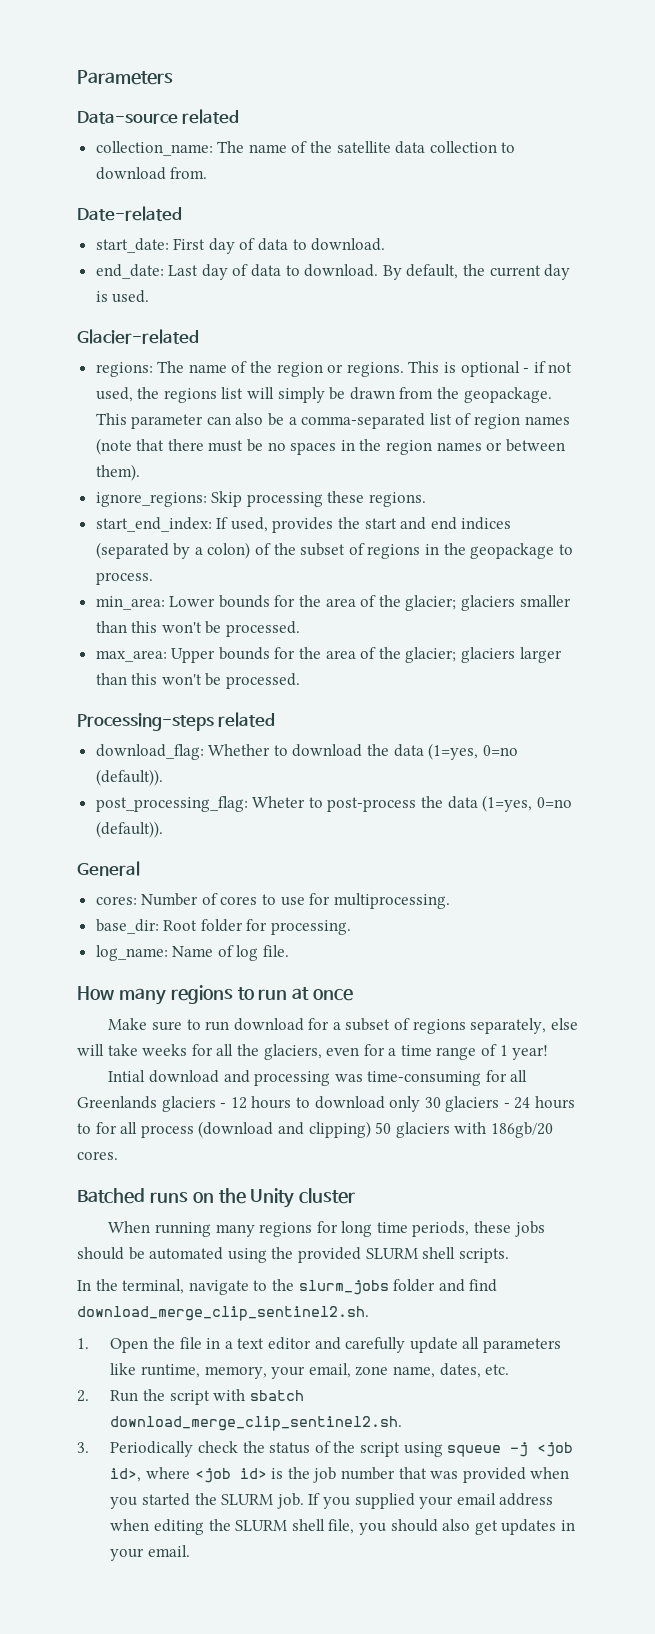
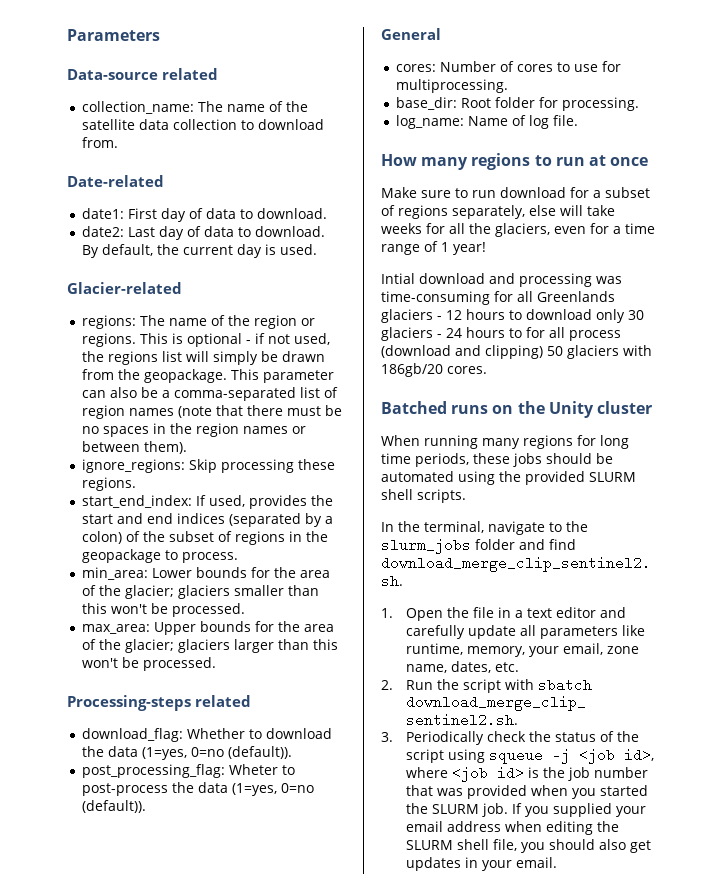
- start_date: First day of data to download.
+ date1: First day of data to download.
- end_date: Last day of data to download.
+ date2: Last day of data to download.

